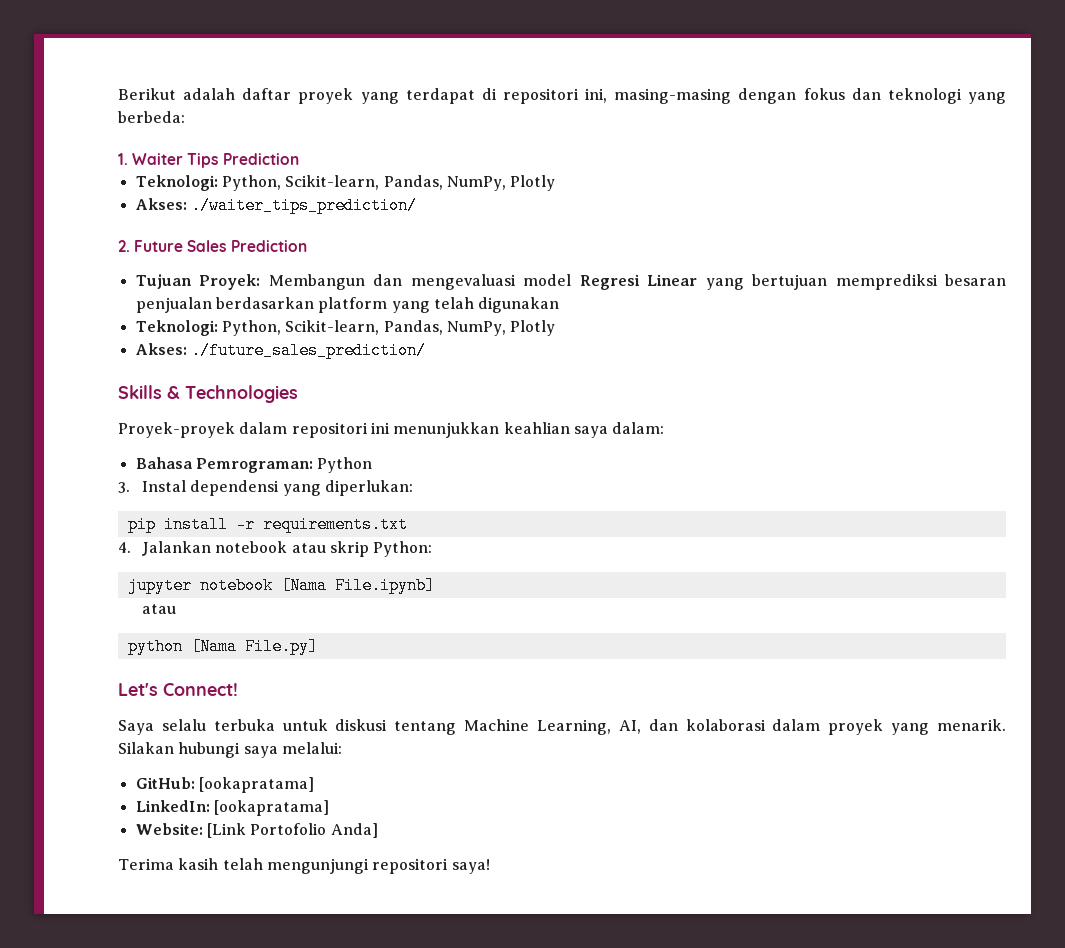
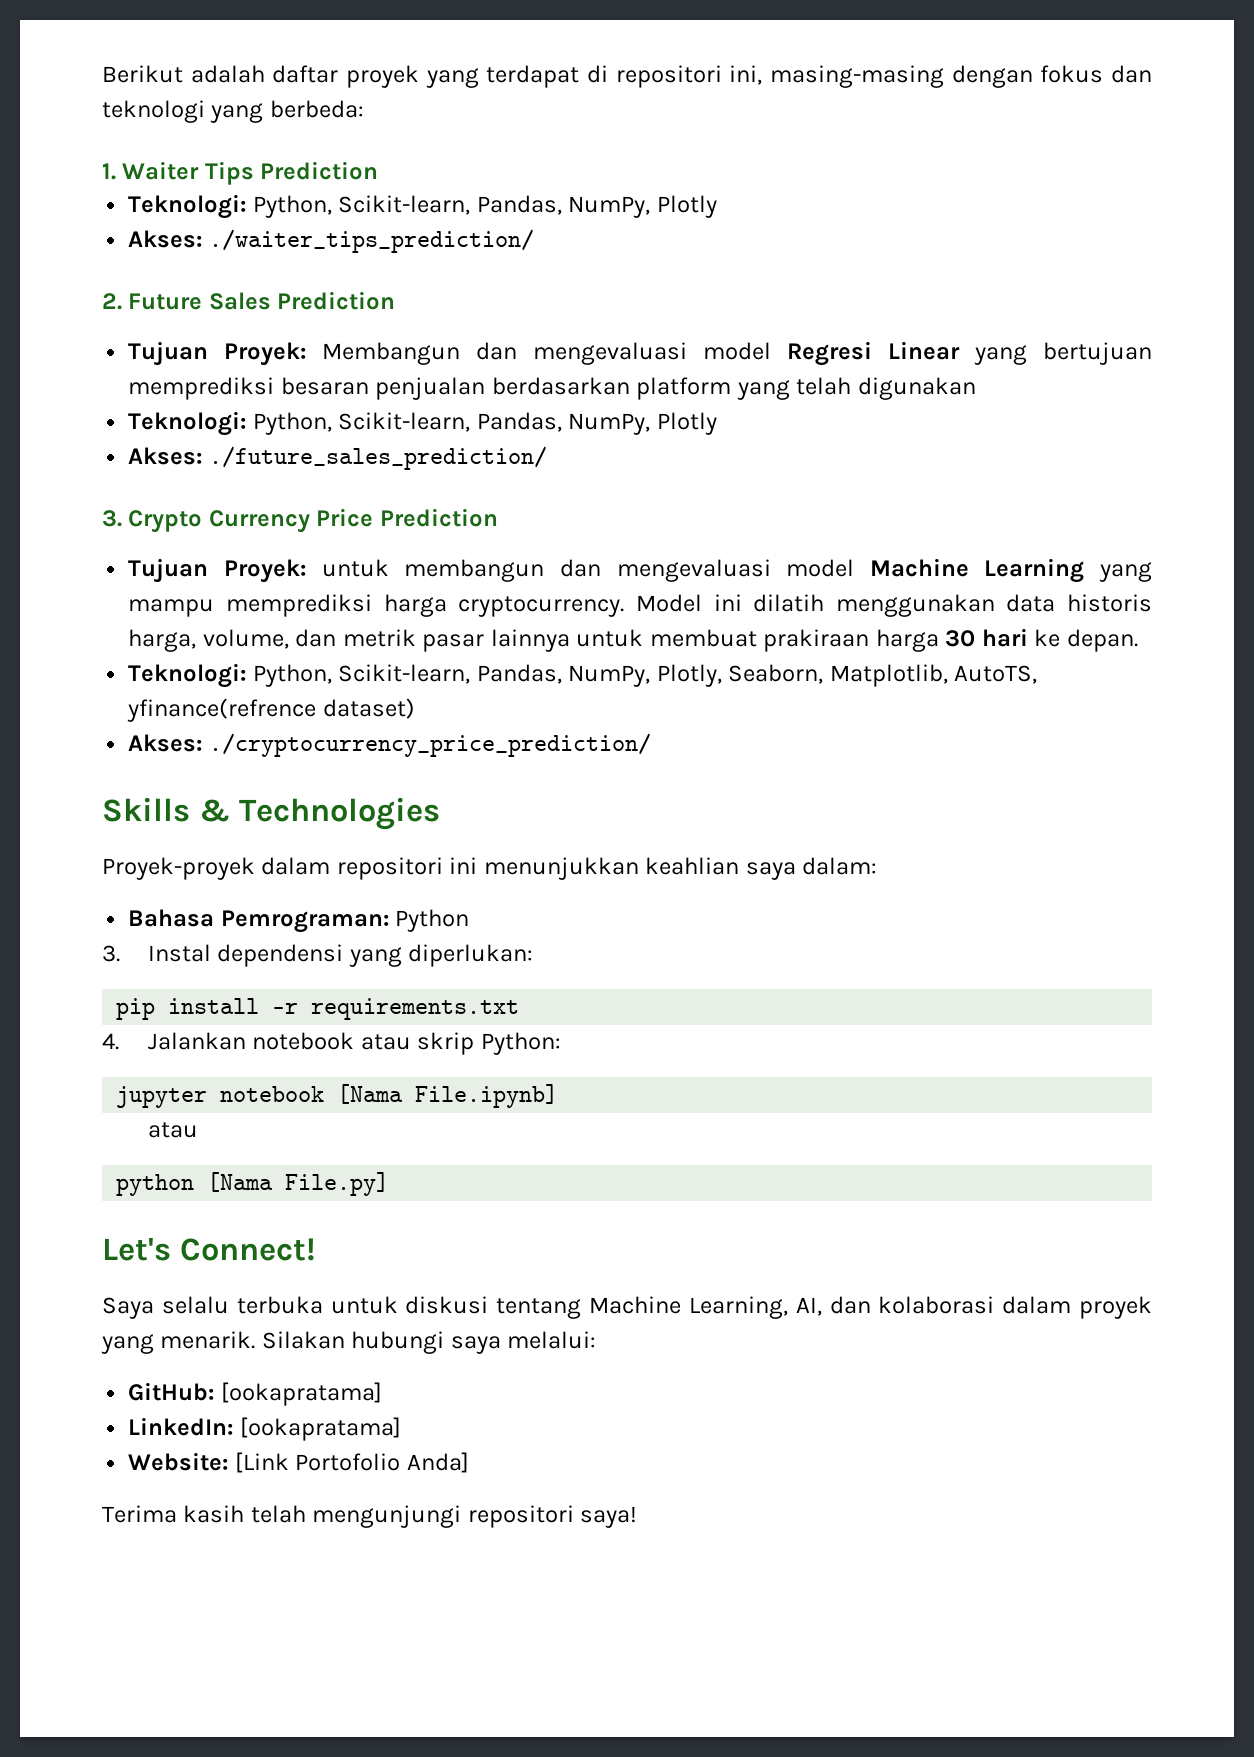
+ 3. Crypto Currency Price Prediction
+ Tujuan Proyek: untuk membangun dan mengevaluasi model Machine Learning yang mampu memprediksi harga cryptocurrency. Model ini dilatih menggunakan data historis harga, volume, dan metrik pasar lainnya untuk membuat prakiraan harga 30 hari ke depan.
+ Teknologi: Python, Scikit-learn, Pandas, NumPy, Plotly, Seaborn, Matplotlib, AutoTS, yfinance(refrence dataset)
+ Akses: ./cryptocurrency_price_prediction/

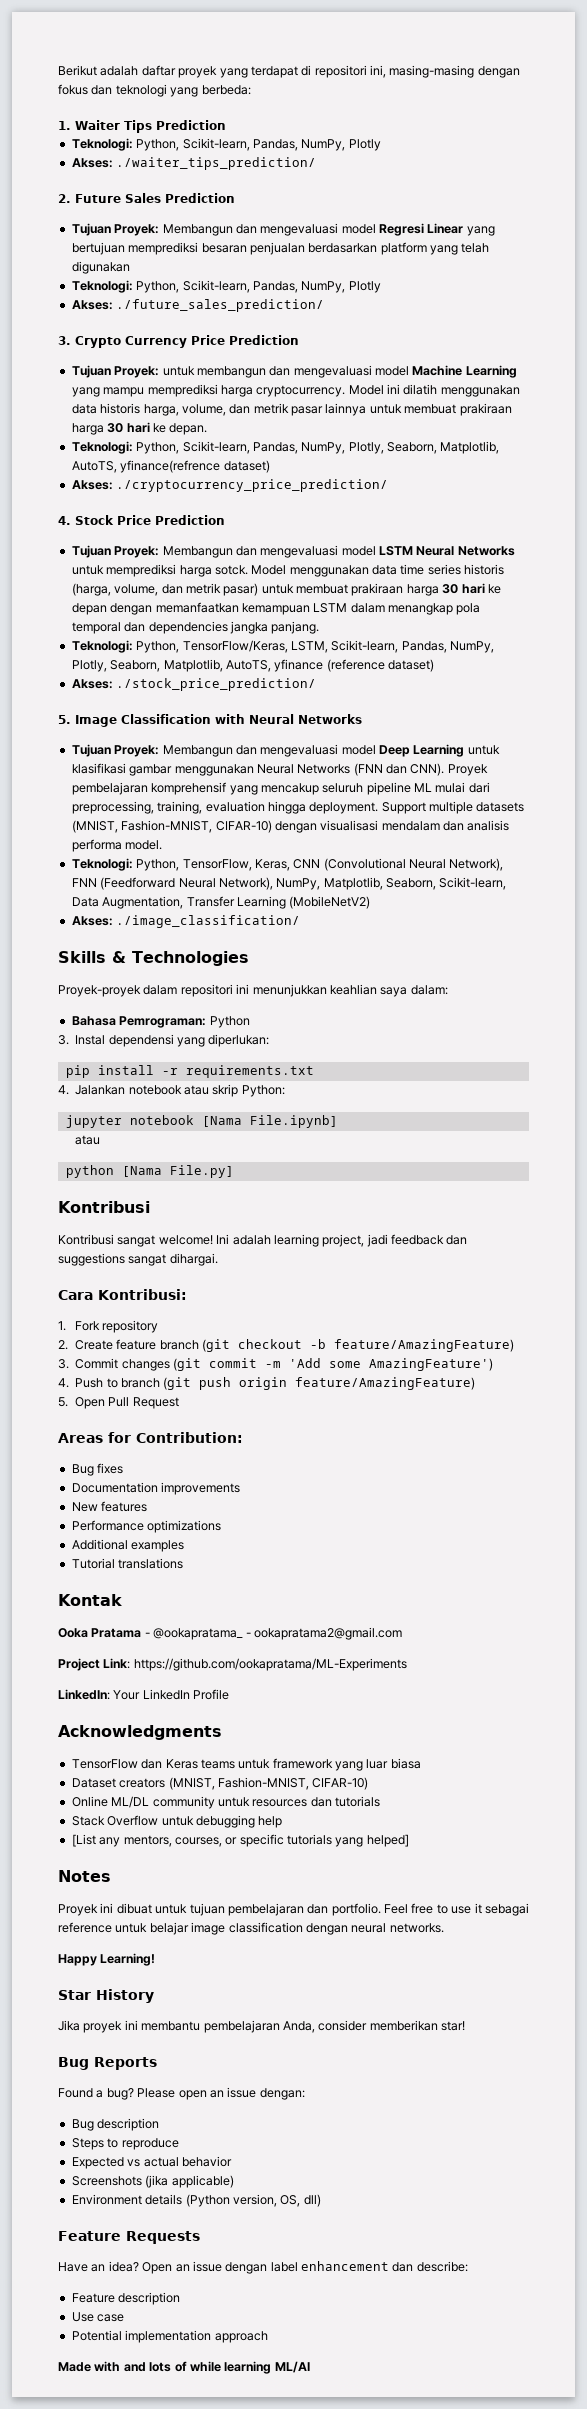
+ 4. Stock Price Prediction
+ Tujuan Proyek: Membangun dan mengevaluasi model LSTM Neural Networks untuk memprediksi harga sotck. Model menggunakan data time series historis (harga, volume, dan metrik pasar) untuk membuat prakiraan harga 30 hari ke depan dengan memanfaatkan kemampuan LSTM dalam menangkap pola temporal dan dependencies jangka panjang.
+ Teknologi: Python, TensorFlow/Keras, LSTM, Scikit-learn, Pandas, NumPy, Plotly, Seaborn, Matplotlib, AutoTS, yfinance (reference dataset)
+ Akses: ./stock_price_prediction/
+ 5. Image Classification with Neural Networks
+ Tujuan Proyek: Membangun dan mengevaluasi model Deep Learning untuk klasifikasi gambar menggunakan Neural Networks (FNN dan CNN). Proyek pembelajaran komprehensif yang mencakup seluruh pipeline ML mulai dari preprocessing, training, evaluation hingga deployment. Support multiple datasets (MNIST, Fashion-MNIST, CIFAR-10) dengan visualisasi mendalam dan analisis performa model.
+ Teknologi: Python, TensorFlow, Keras, CNN (Convolutional Neural Network), FNN (Feedforward Neural Network), NumPy, Matplotlib, Seaborn, Scikit-learn, Data Augmentation, Transfer Learning (MobileNetV2)
+ Akses: ./image_classification/
  python [Nama File.py]
- Let's Connect!
- Saya selalu terbuka untuk diskusi tentang Machine Learning, AI, dan kolaborasi dalam proyek yang menarik. Silakan hubungi saya melalui:
- GitHub: [ookapratama]
- LinkedIn: [ookapratama]
- Website: [Link Portofolio Anda]
- Terima kasih telah mengunjungi repositori saya!
+ Kontribusi
+ Kontribusi sangat welcome! Ini adalah learning project, jadi feedback dan suggestions sangat dihargai.
+ Cara Kontribusi:
+ 1. Fork repository
+ 2. Create feature branch (git checkout -b feature/AmazingFeature)
+ 3. Commit changes (git commit -m 'Add some AmazingFeature')
+ 4. Push to branch (git push origin feature/AmazingFeature)
+ 5. Open Pull Request
+ Areas for Contribution:
+ Bug fixes
+ Documentation improvements
+ New features
+ Performance optimizations
+ Additional examples
+ Tutorial translations
+ Kontak
+ Ooka Pratama - @ookapratama_ - ookapratama2@gmail.com
+ Project Link: https://github.com/ookapratama/ML-Experiments
+ LinkedIn: Your LinkedIn Profile
+ Acknowledgments
+ TensorFlow dan Keras teams untuk framework yang luar biasa
+ Dataset creators (MNIST, Fashion-MNIST, CIFAR-10)
+ Online ML/DL community untuk resources dan tutorials
+ Stack Overflow untuk debugging help
+ [List any mentors, courses, or specific tutorials yang helped]
+ Notes
+ Proyek ini dibuat untuk tujuan pembelajaran dan portfolio. Feel free to use it sebagai reference untuk belajar image classification dengan neural networks.
+ Happy Learning!
+ Star History
+ Jika proyek ini membantu pembelajaran Anda, consider memberikan star!
+ Bug Reports
+ Found a bug? Please open an issue dengan:
+ Bug description
+ Steps to reproduce
+ Expected vs actual behavior
+ Screenshots (jika applicable)
+ Environment details (Python version, OS, dll)
+ Feature Requests
+ Have an idea? Open an issue dengan label enhancement dan describe:
+ Feature description
+ Use case
+ Potential implementation approach
+ Made with and lots of while learning ML/AI

